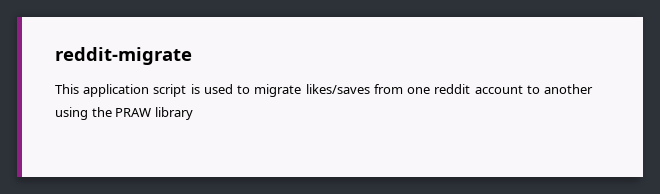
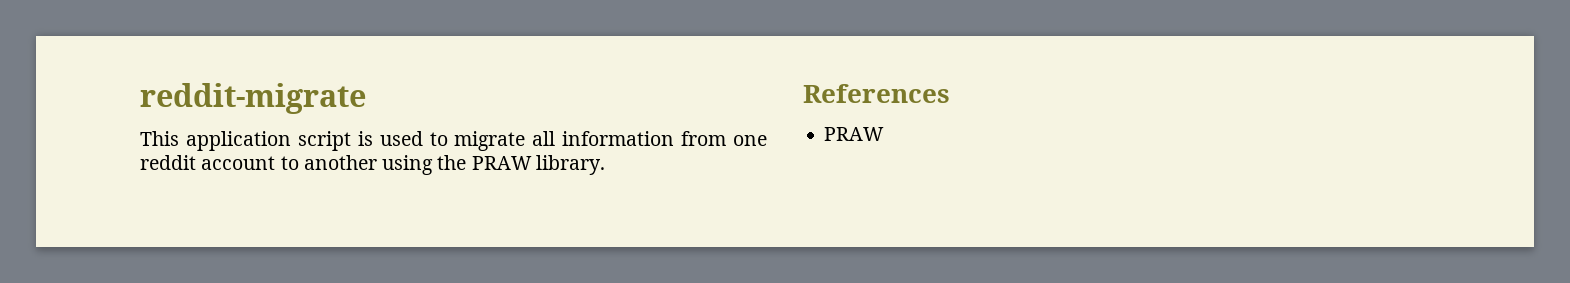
- This application script is used to migrate likes/saves from one reddit account to another using the PRAW library
+ This application script is used to migrate all information from one reddit account to another using the PRAW library.
+ References
+ PRAW

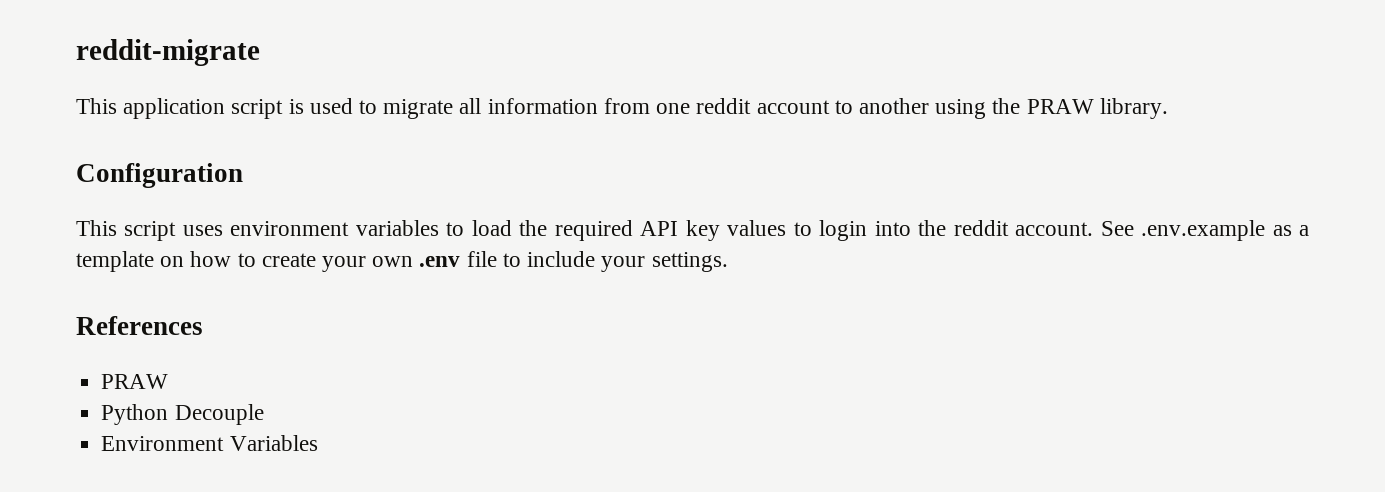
+ Configuration
+ This script uses environment variables to load the required API key values to login into the reddit account. See .env.example as a template on how to create your own .env file to include your settings.
  References
  PRAW
+ Python Decouple
+ Environment Variables

